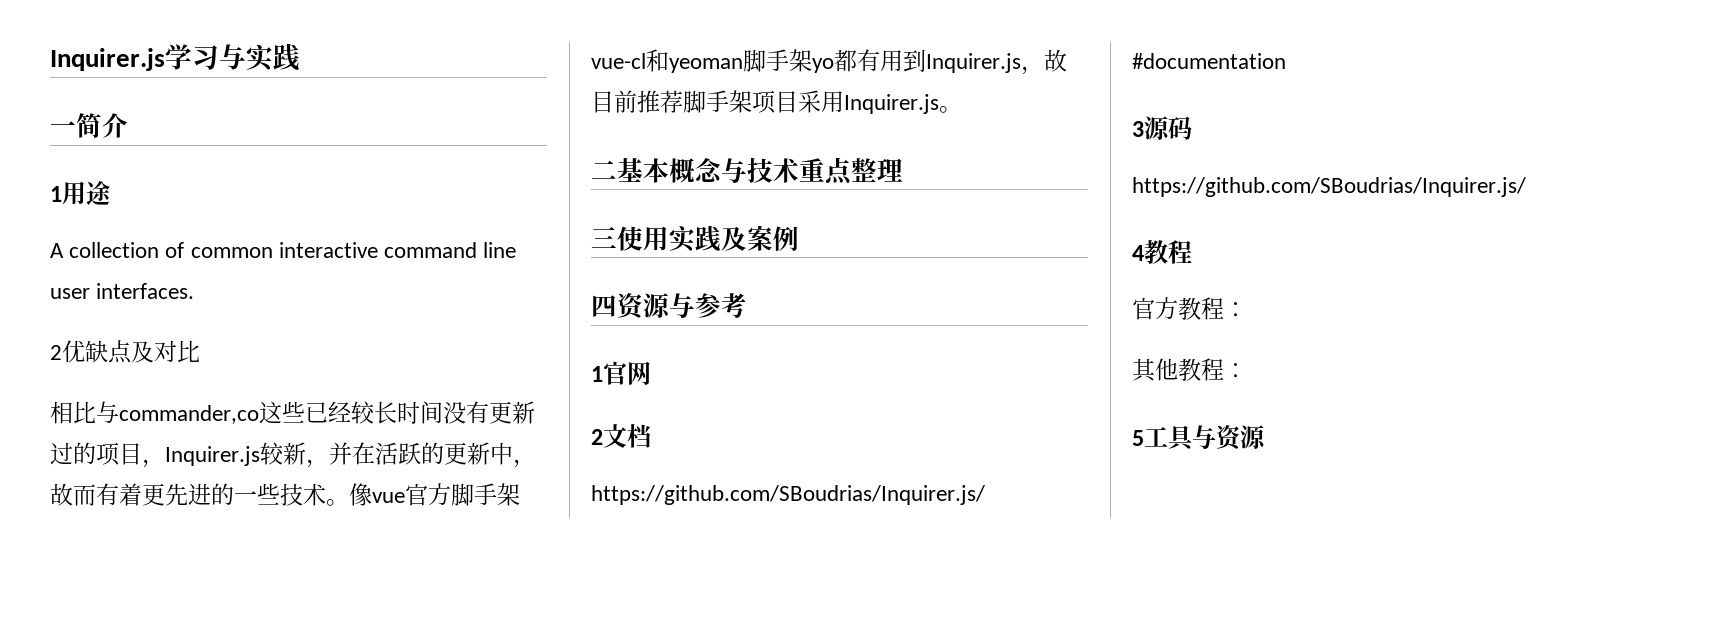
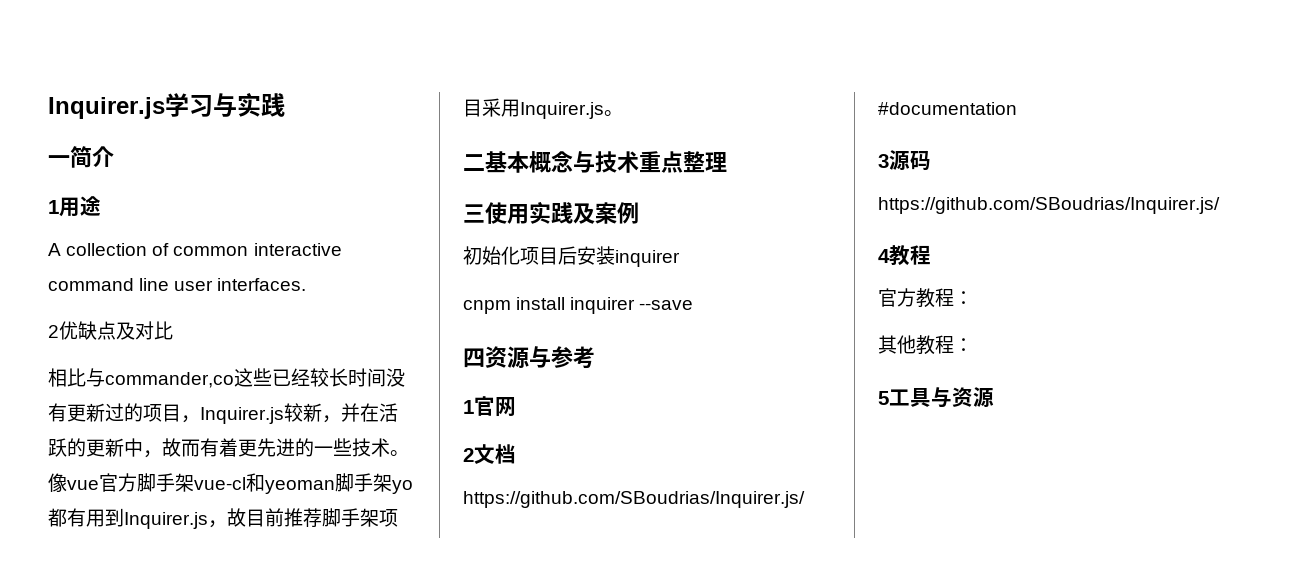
+ 初始化项目后安装inquirer
+ cnpm install inquirer --save

